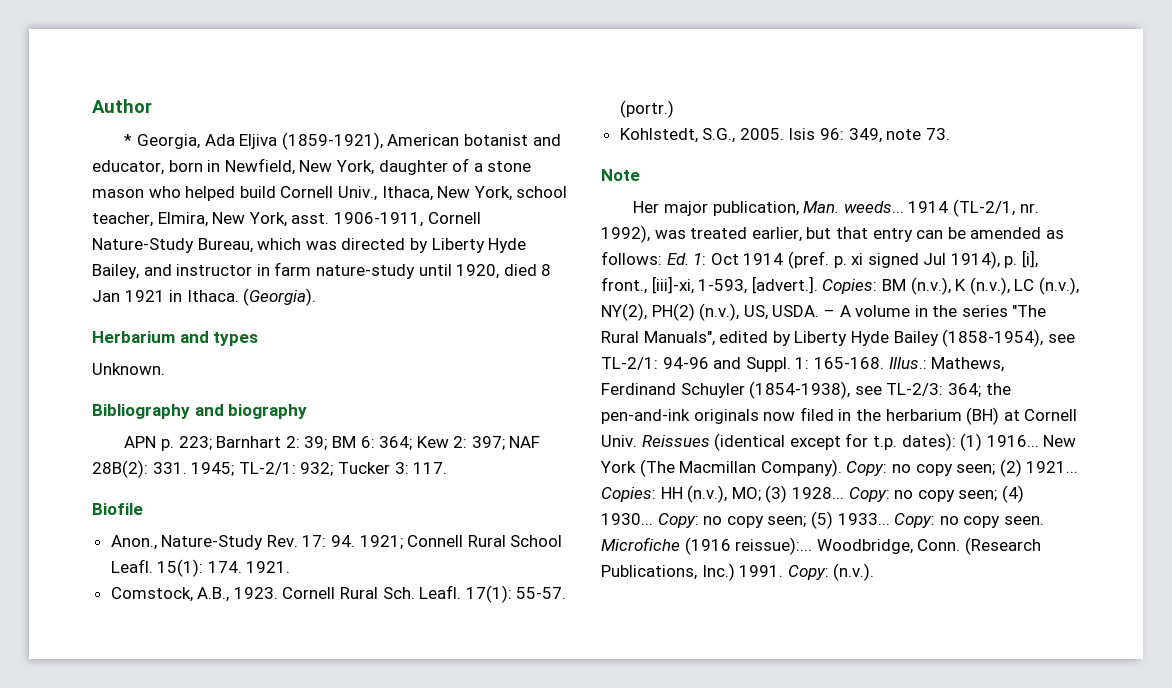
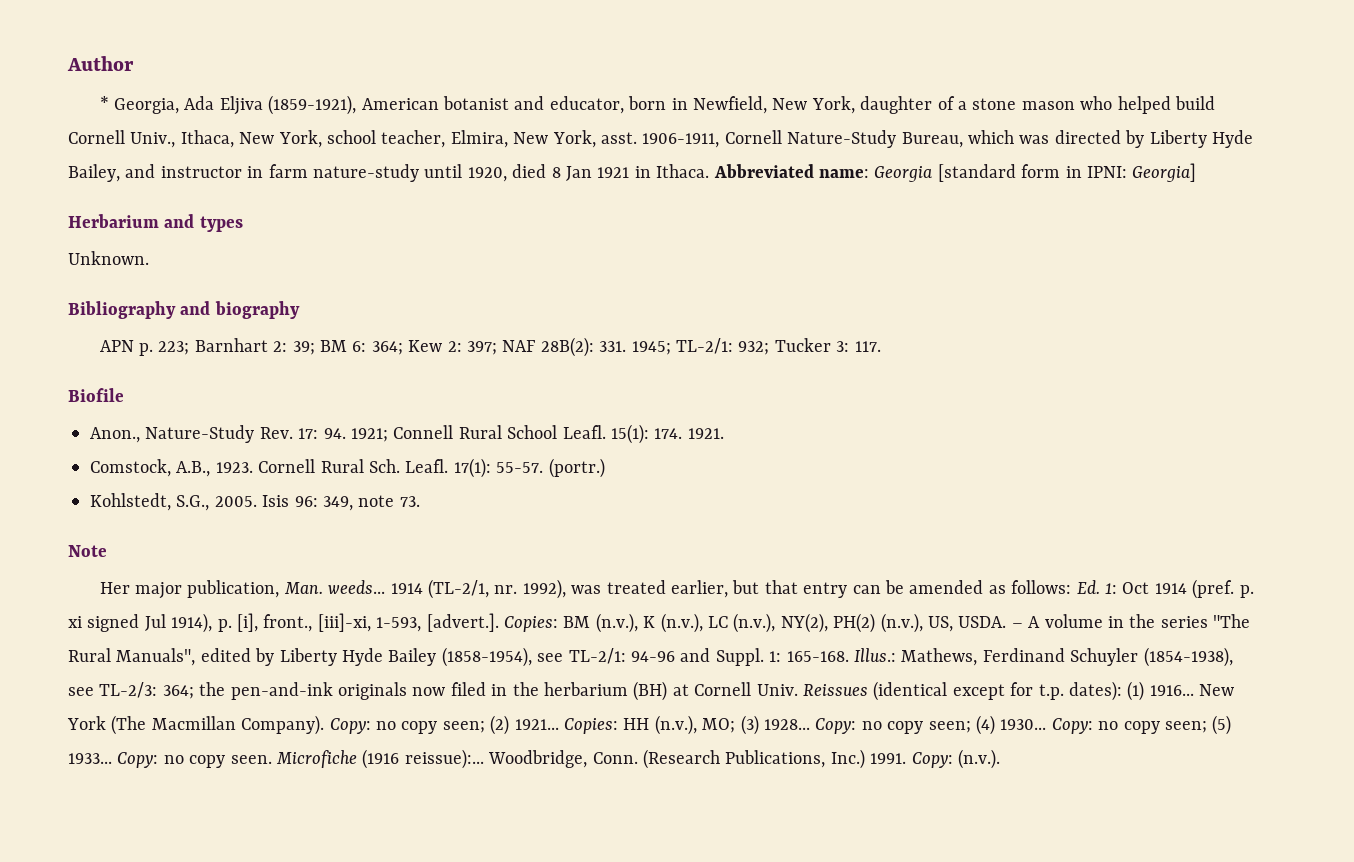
- (Georgia).
+ Abbreviated name: Georgia [standard form in IPNI: Georgia]

